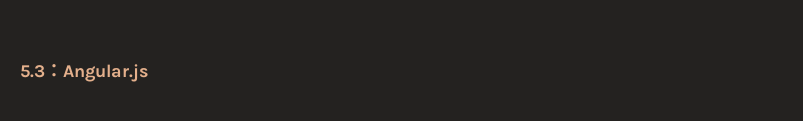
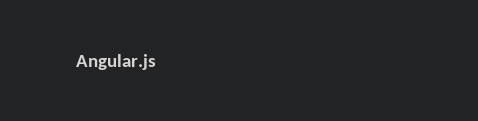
- 5.3：Angular.js
+ Angular.js

